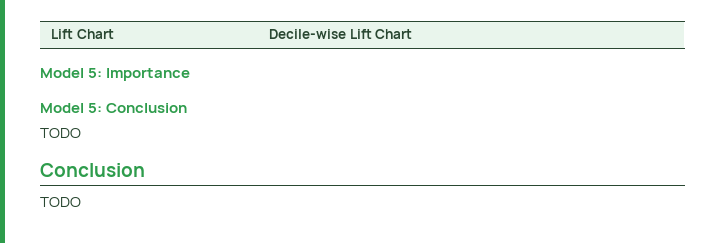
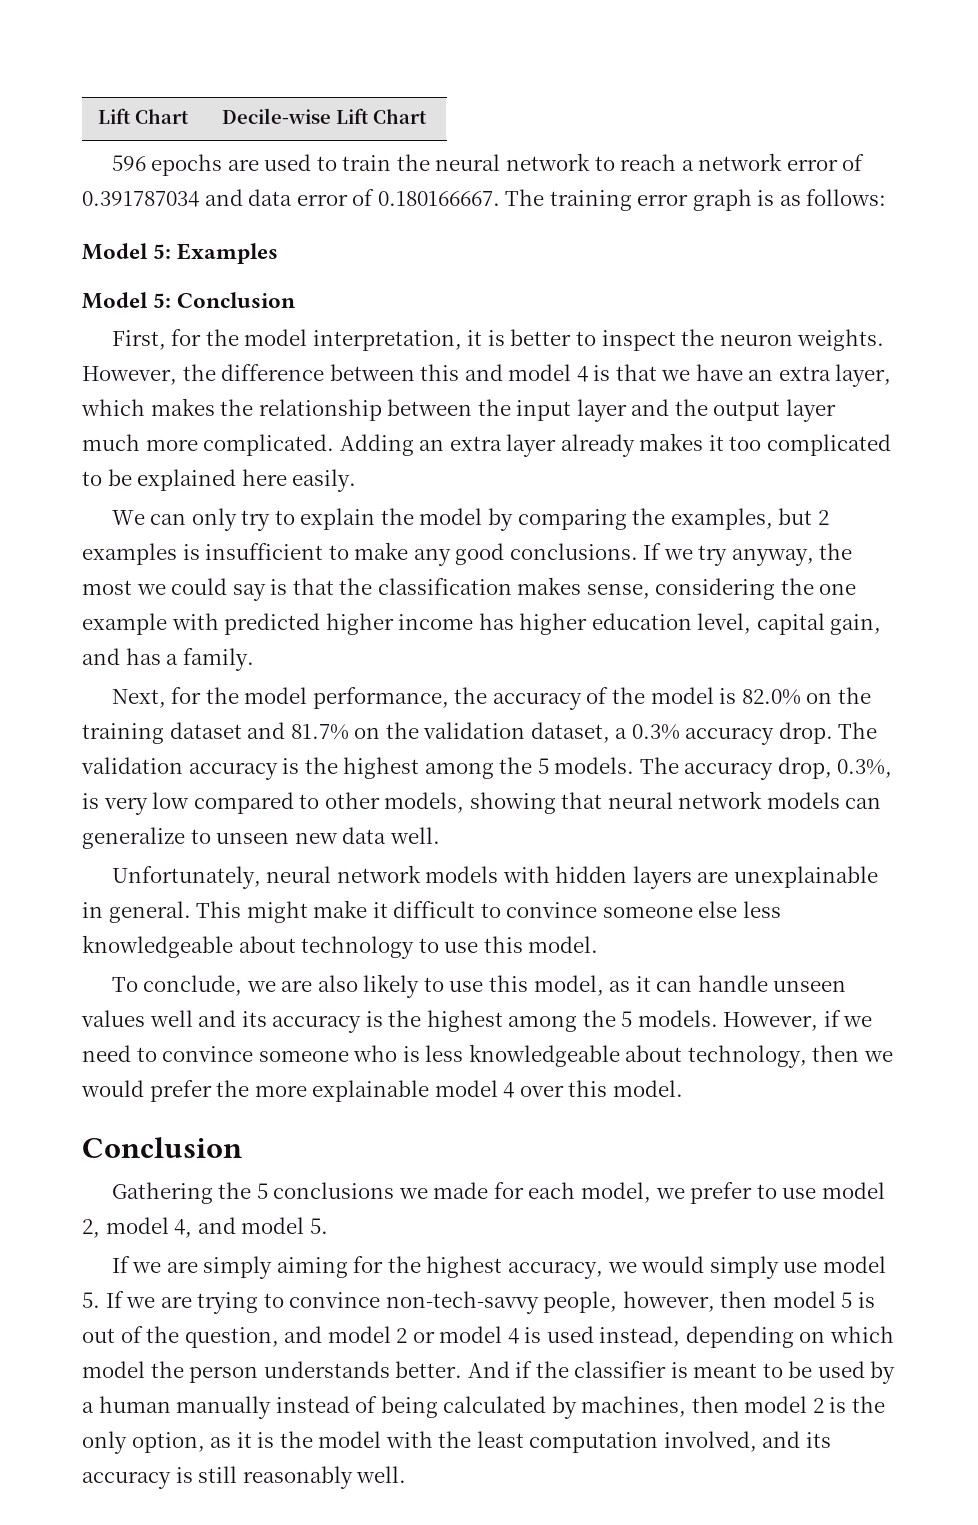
- Model 5: Importance
+ 596 epochs are used to train the neural network to reach a network error of 0.391787034 and data error of 0.180166667. The training error graph is as follows:
+ Model 5: Examples
  Model 5: Conclusion
- TODO
+ First, for the model interpretation, it is better to inspect the neuron weights. However, the difference between this and model 4 is that we have an extra layer, which makes the relationship between the input layer and the output layer much more complicated. Adding an extra layer already makes it too complicated to be explained here easily.
+ We can only try to explain the model by comparing the examples, but 2 examples is insufficient to make any good conclusions. If we try anyway, the most we could say is that the classification makes sense, considering the one example with predicted higher income has higher education level, capital gain, and has a family.
+ Next, for the model performance, the accuracy of the model is 82.0% on the training dataset and 81.7% on the validation dataset, a 0.3% accuracy drop. The validation accuracy is the highest among the 5 models. The accuracy drop, 0.3%, is very low compared to other models, showing that neural network models can generalize to unseen new data well.
+ Unfortunately, neural network models with hidden layers are unexplainable in general. This might make it difficult to convince someone else less knowledgeable about technology to use this model.
+ To conclude, we are also likely to use this model, as it can handle unseen values well and its accuracy is the highest among the 5 models. However, if we need to convince someone who is less knowledgeable about technology, then we would prefer the more explainable model 4 over this model.
  Conclusion
- TODO
+ Gathering the 5 conclusions we made for each model, we prefer to use model 2, model 4, and model 5.
+ If we are simply aiming for the highest accuracy, we would simply use model 5. If we are trying to convince non-tech-savvy people, however, then model 5 is out of the question, and model 2 or model 4 is used instead, depending on which model the person understands better. And if the classifier is meant to be used by a human manually instead of being calculated by machines, then model 2 is the only option, as it is the model with the least computation involved, and its accuracy is still reasonably well.

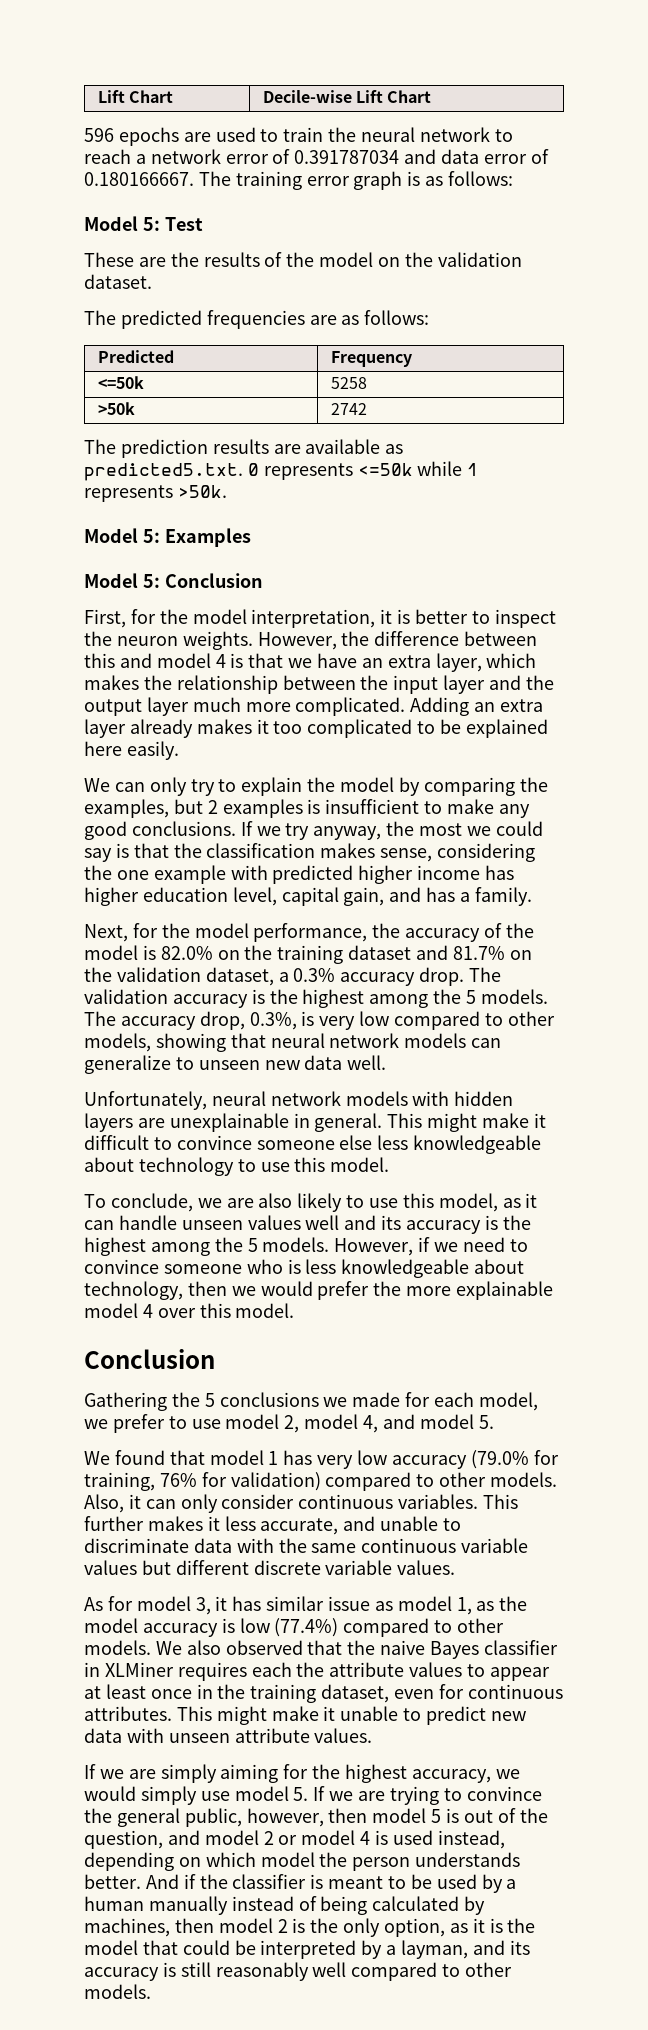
+ Model 5: Test
+ These are the results of the model on the validation dataset.
+ The predicted frequencies are as follows:
+ Predicted | Frequency
+ <=50k | 5258
+ >50k | 2742
+ The prediction results are available as predicted5.txt. 0 represents <=50k while 1 represents >50k.
+ We found that model 1 has very low accuracy (79.0% for training, 76% for validation) compared to other models. Also, it can only consider continuous variables. This further makes it less accurate, and unable to discriminate data with the same continuous variable values but different discrete variable values.
+ As for model 3, it has similar issue as model 1, as the model accuracy is low (77.4%) compared to other models. We also observed that the naive Bayes classifier in XLMiner requires each the attribute values to appear at least once in the training dataset, even for continuous attributes. This might make it unable to predict new data with unseen attribute values.
- If we are simply aiming for the highest accuracy, we would simply use model 5. If we are trying to convince non-tech-savvy people, however, then model 5 is out of the question, and model 2 or model 4 is used instead, depending on which model the person understands better.
+ If we are simply aiming for the highest accuracy, we would simply use model 5. If we are trying to convince the general public, however, then model 5 is out of the question, and model 2 or model 4 is used instead, depending on which model the person understands better.
- And if the classifier is meant to be used by a human manually instead of being calculated by machines, then model 2 is the only option, as it is the model with the least computation involved, and its accuracy is still reasonably well.
+ And if the classifier is meant to be used by a human manually instead of being calculated by machines, then model 2 is the only option, as it is the model that could be interpreted by a layman, and its accuracy is still reasonably well compared to other models.

